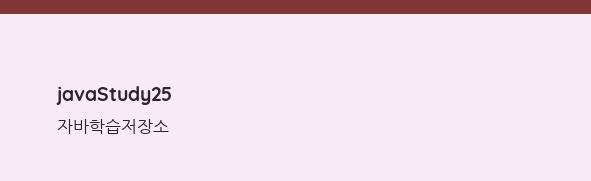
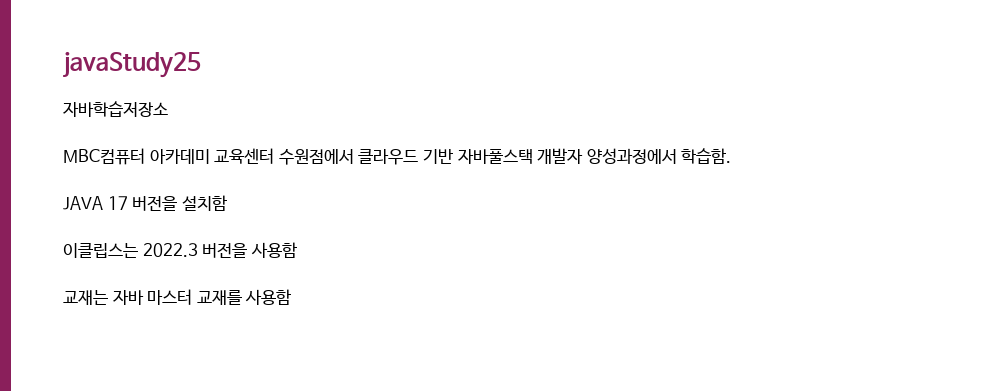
+ MBC컴퓨터 아카데미 교육센터 수원점에서 클라우드 기반 자바풀스택 개발자 양성과정에서 학습함.
+ JAVA 17 버전을 설치함
+ 이클립스는 2022.3 버전을 사용함
+ 교재는 자바 마스터 교재를 사용함

